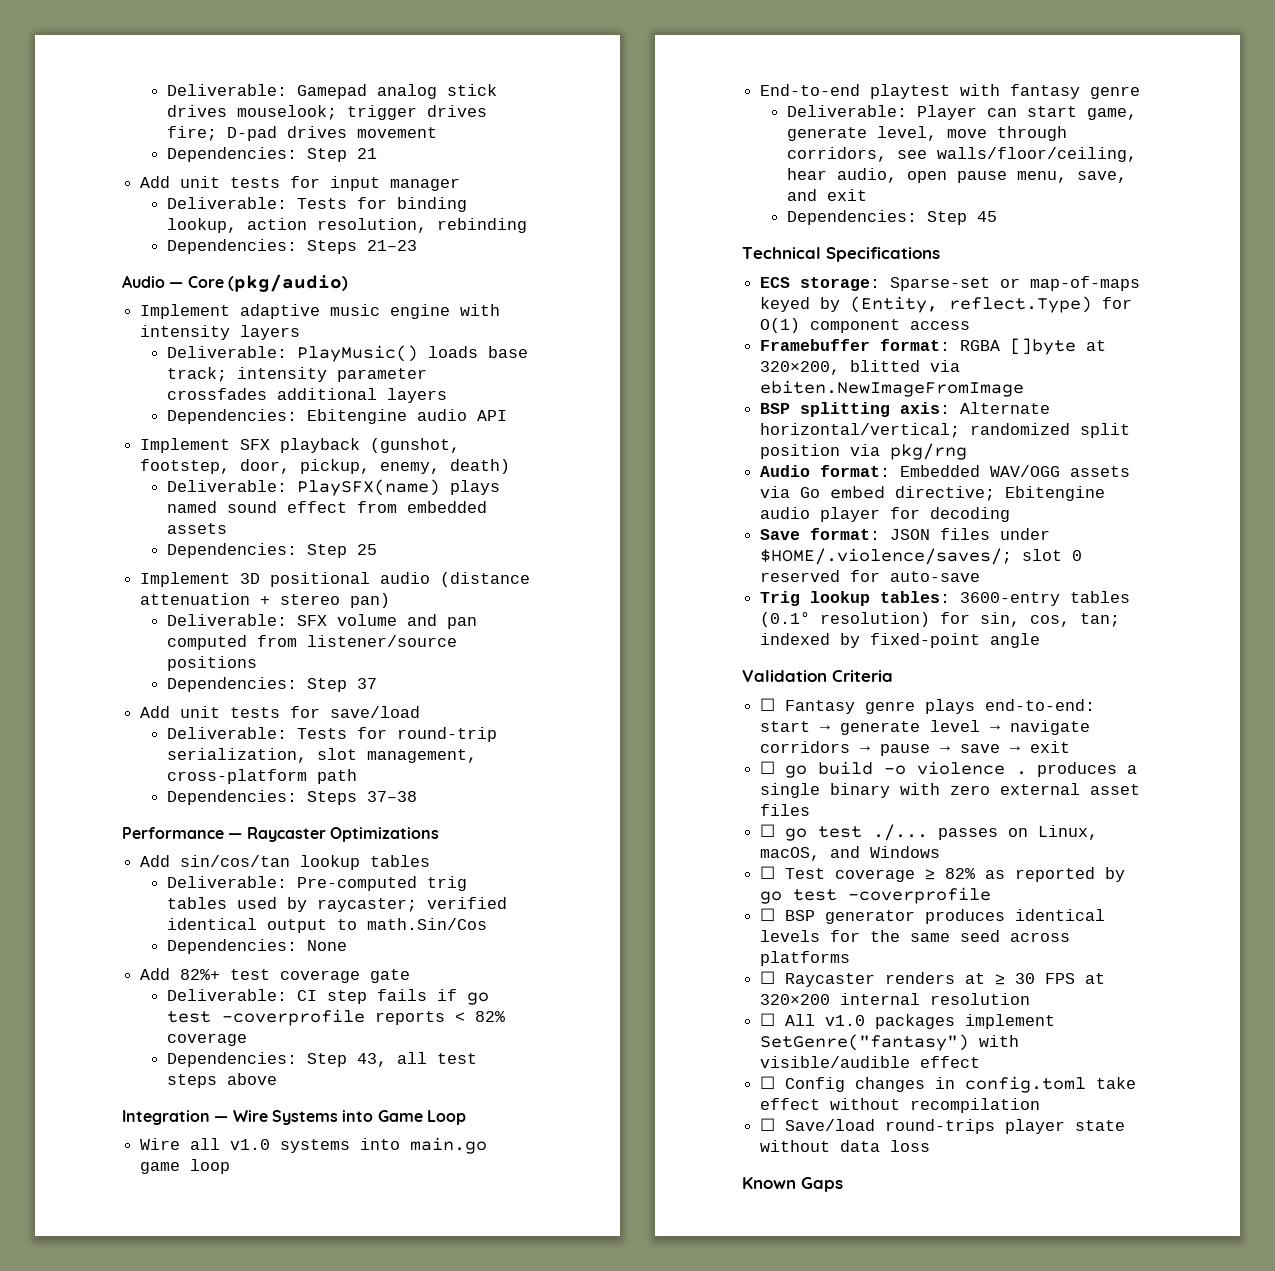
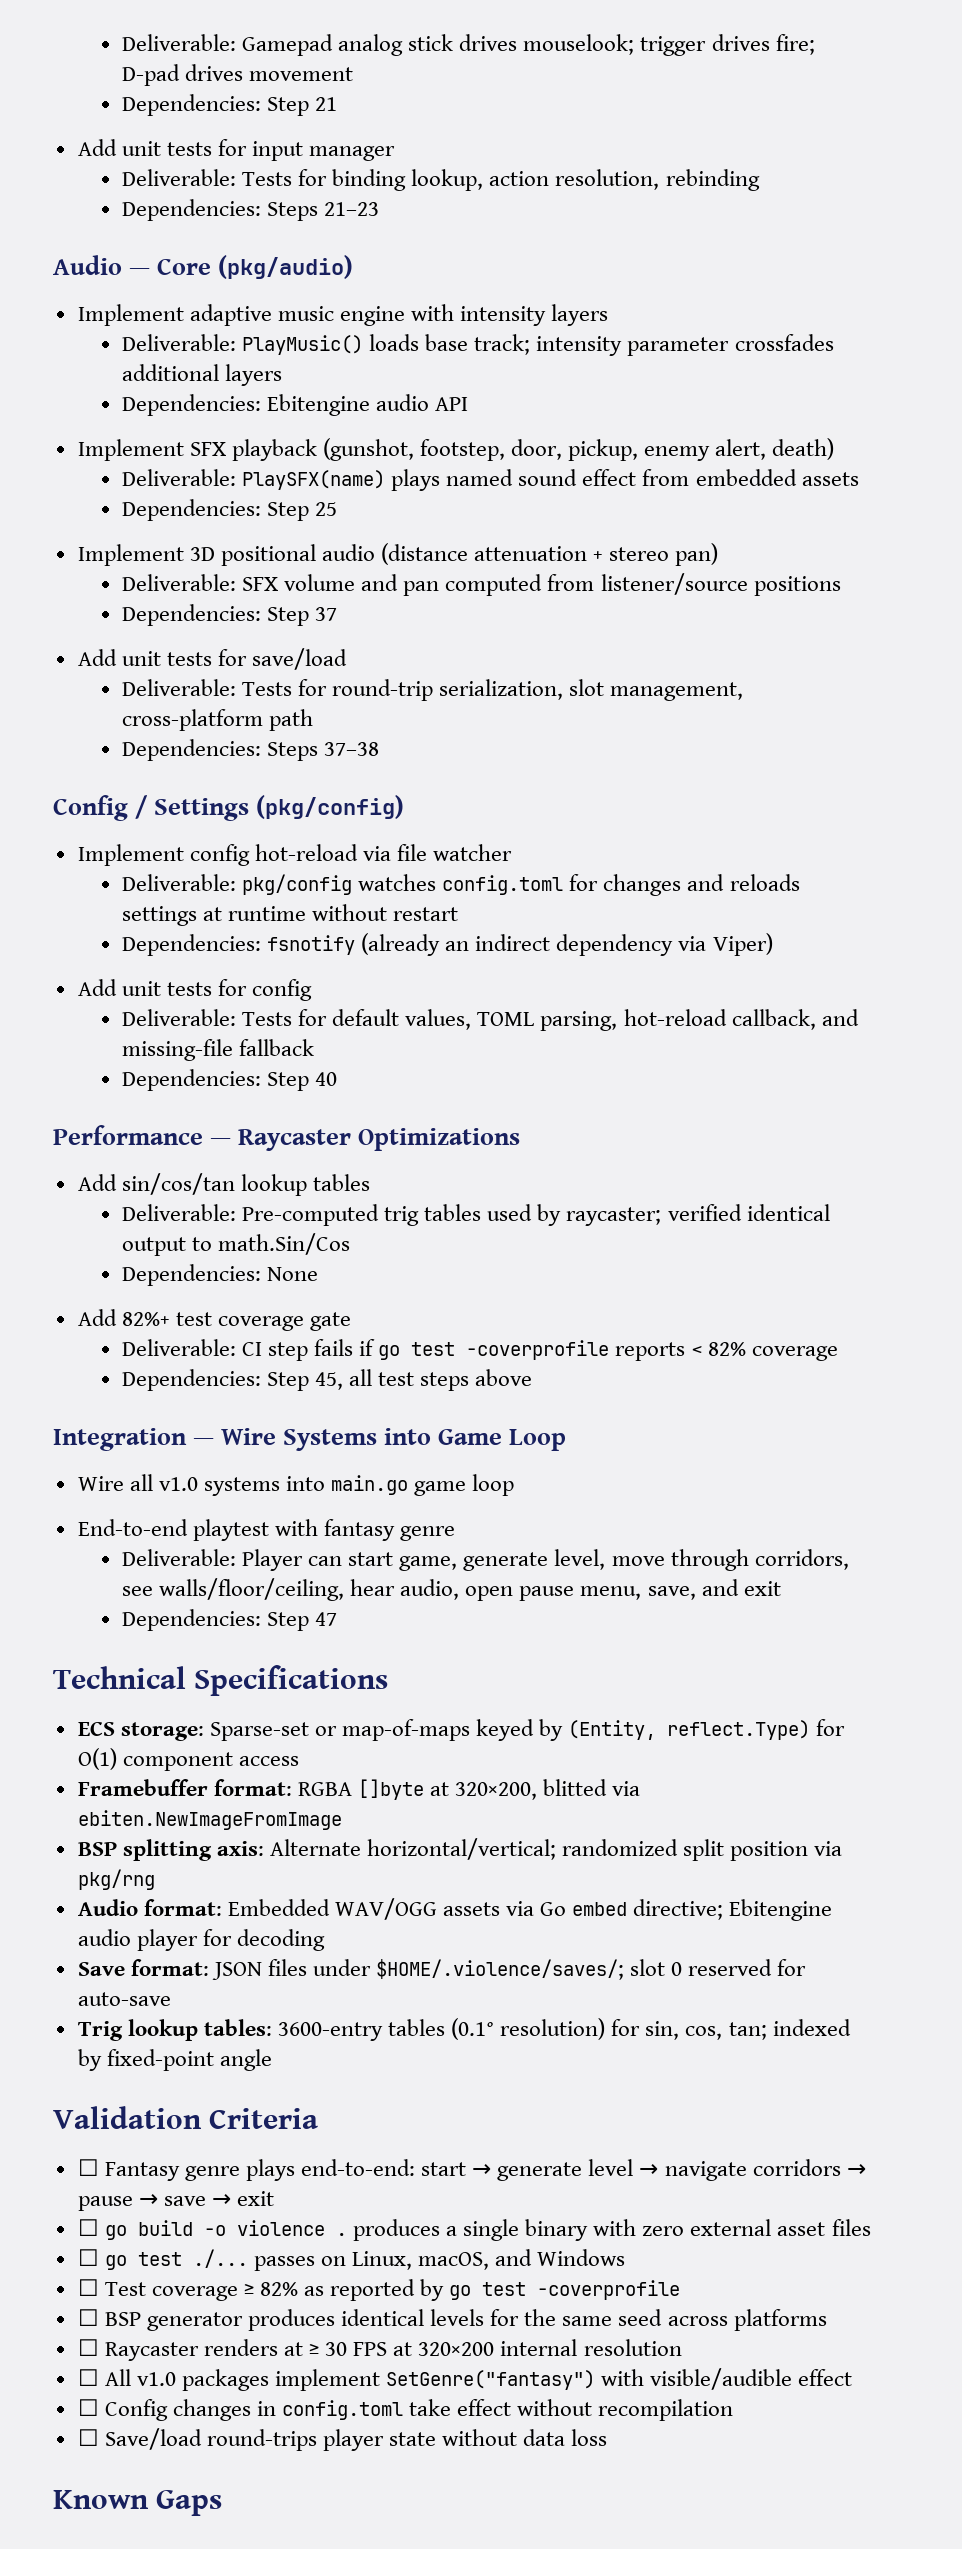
- Implement SFX playback (gunshot, footstep, door, pickup, enemy, death)
+ Implement SFX playback (gunshot, footstep, door, pickup, enemy alert, death)
+ Config / Settings (pkg/config)
+ Implement config hot-reload via file watcher
+ Deliverable: pkg/config watches config.toml for changes and reloads settings at runtime without restart
+ Dependencies: fsnotify (already an indirect dependency via Viper)
+ Add unit tests for config
+ Deliverable: Tests for default values, TOML parsing, hot-reload callback, and missing-file fallback
+ Dependencies: Step 40
- Dependencies: Step 43, all test steps above
+ Dependencies: Step 45, all test steps above
- Dependencies: Step 45
+ Dependencies: Step 47

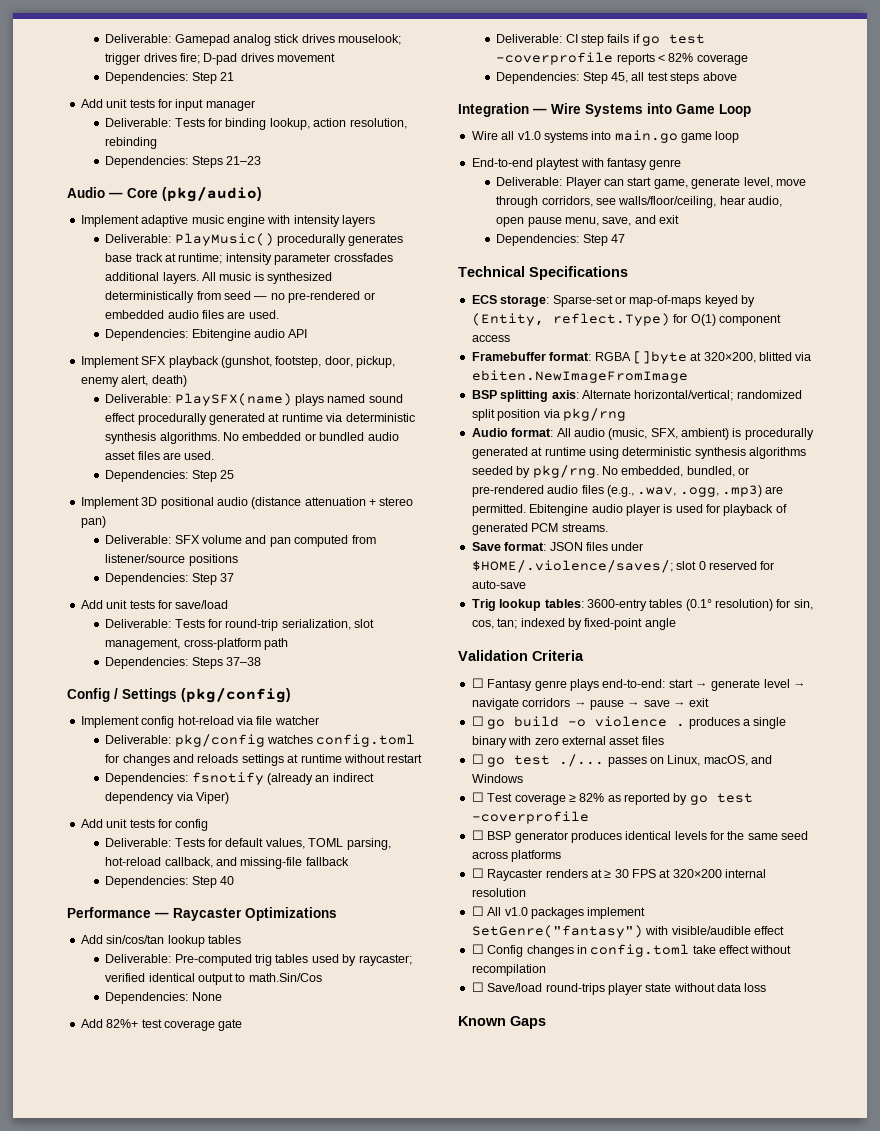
- Deliverable: PlayMusic() loads base track; intensity parameter crossfades additional layers
+ Deliverable: PlayMusic() procedurally generates base track at runtime; intensity parameter crossfades additional layers. All music is synthesized deterministically from seed — no pre-rendered or embedded audio files are used.
- Deliverable: PlaySFX(name) plays named sound effect from embedded assets
+ Deliverable: PlaySFX(name) plays named sound effect procedurally generated at runtime via deterministic synthesis algorithms. No embedded or bundled audio asset files are used.
- Audio format: Embedded WAV/OGG assets via Go embed directive; Ebitengine audio player for decoding
+ Audio format: All audio (music, SFX, ambient) is procedurally generated at runtime using deterministic synthesis algorithms seeded by pkg/rng. No embedded, bundled, or pre-rendered audio files (e.g., .wav, .ogg, .mp3) are permitted. Ebitengine audio player is used for playback of generated PCM streams.

